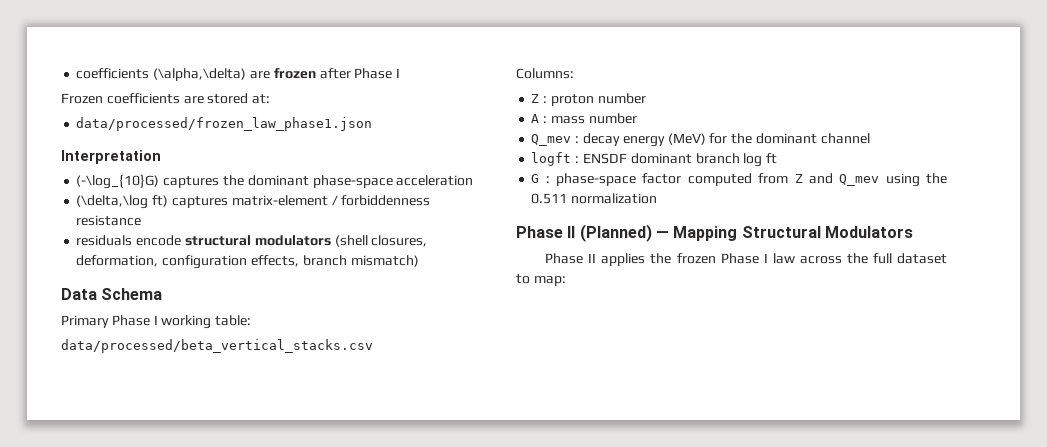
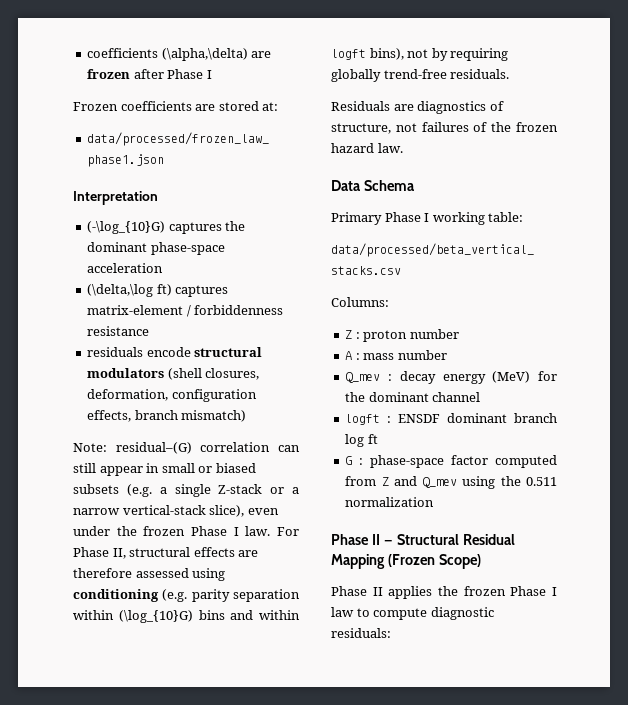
+ Note: residual–(G) correlation can still appear in small or biased subsets (e.g. a single Z-stack or a narrow vertical-stack slice), even under the frozen Phase I law. For Phase II, structural effects are therefore assessed using conditioning (e.g. parity separation within (\log_{10}G) bins and within logft bins), not by requiring globally trend-free residuals.
+ Residuals are diagnostics of structure, not failures of the frozen hazard law.
- Phase II (Planned) — Mapping Structural Modulators
+ Phase II — Structural Residual Mapping (Frozen Scope)
- Phase II applies the frozen Phase I law across the full dataset to map:
+ Phase II applies the frozen Phase I law to compute diagnostic residuals:

